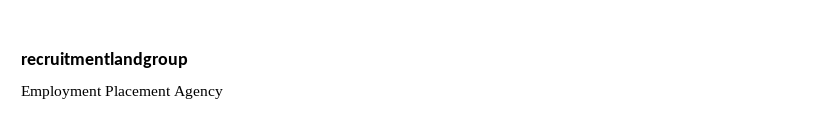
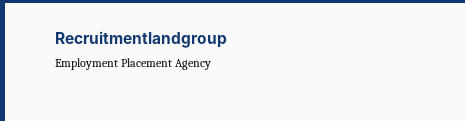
- recruitmentlandgroup
+ Recruitmentlandgroup

